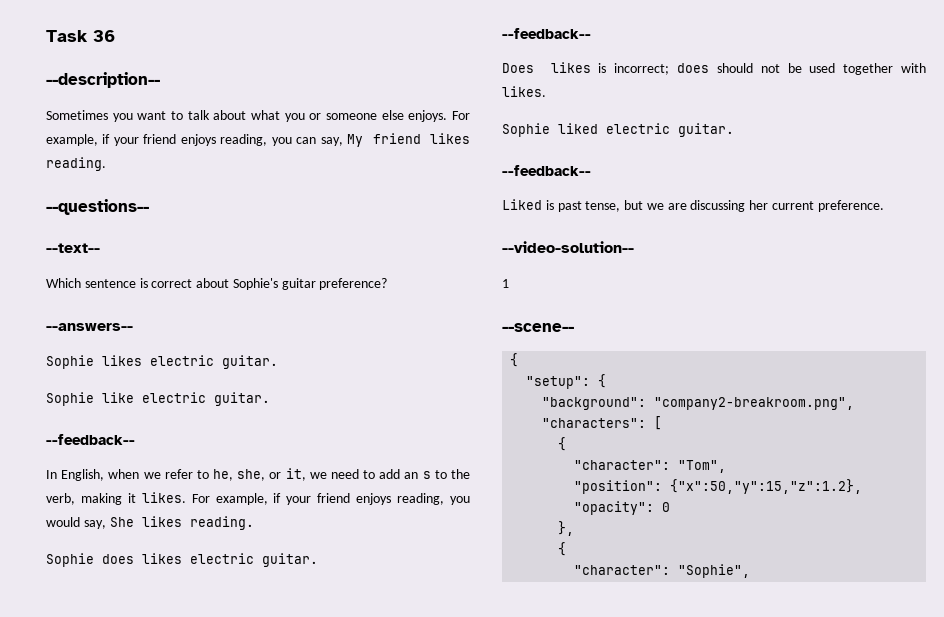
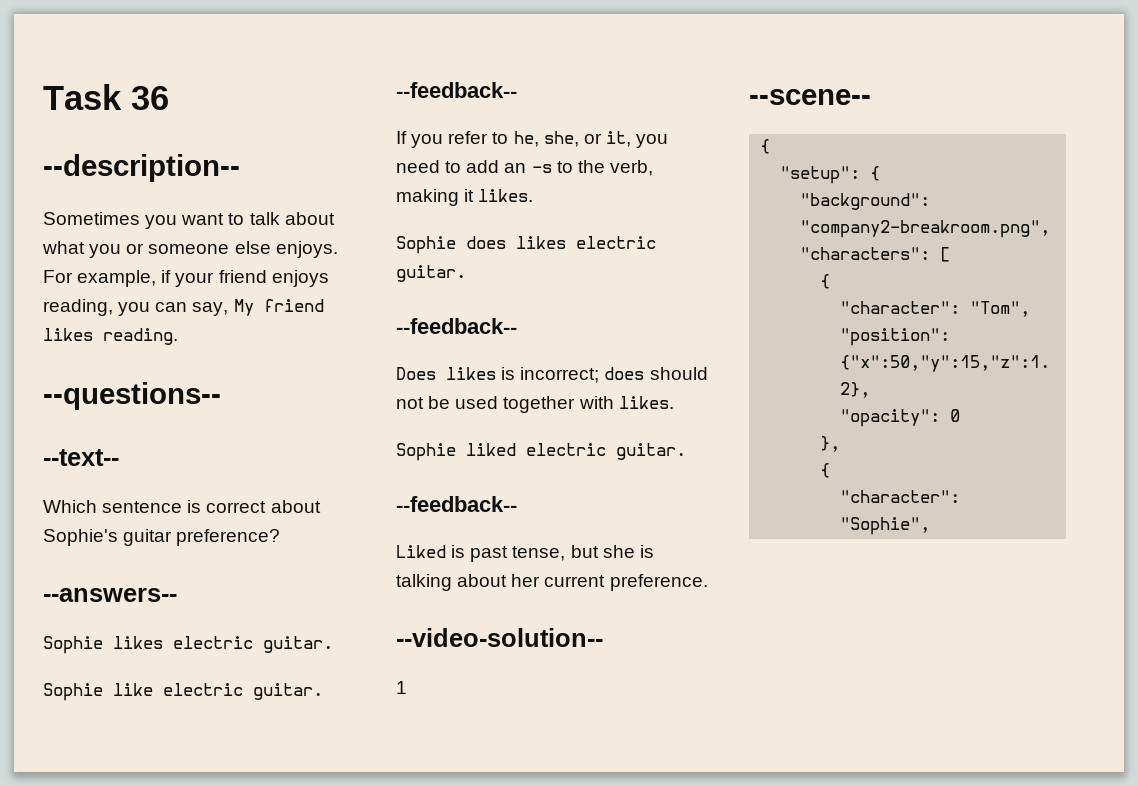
- In English, when we refer to he, she, or it, we need to add an s to the verb, making it likes. For example, if your friend enjoys reading, you would say, She likes reading.
+ If you refer to he, she, or it, you need to add an -s to the verb, making it likes.
- Liked is past tense, but we are discussing her current preference.
+ Liked is past tense, but she is talking about her current preference.

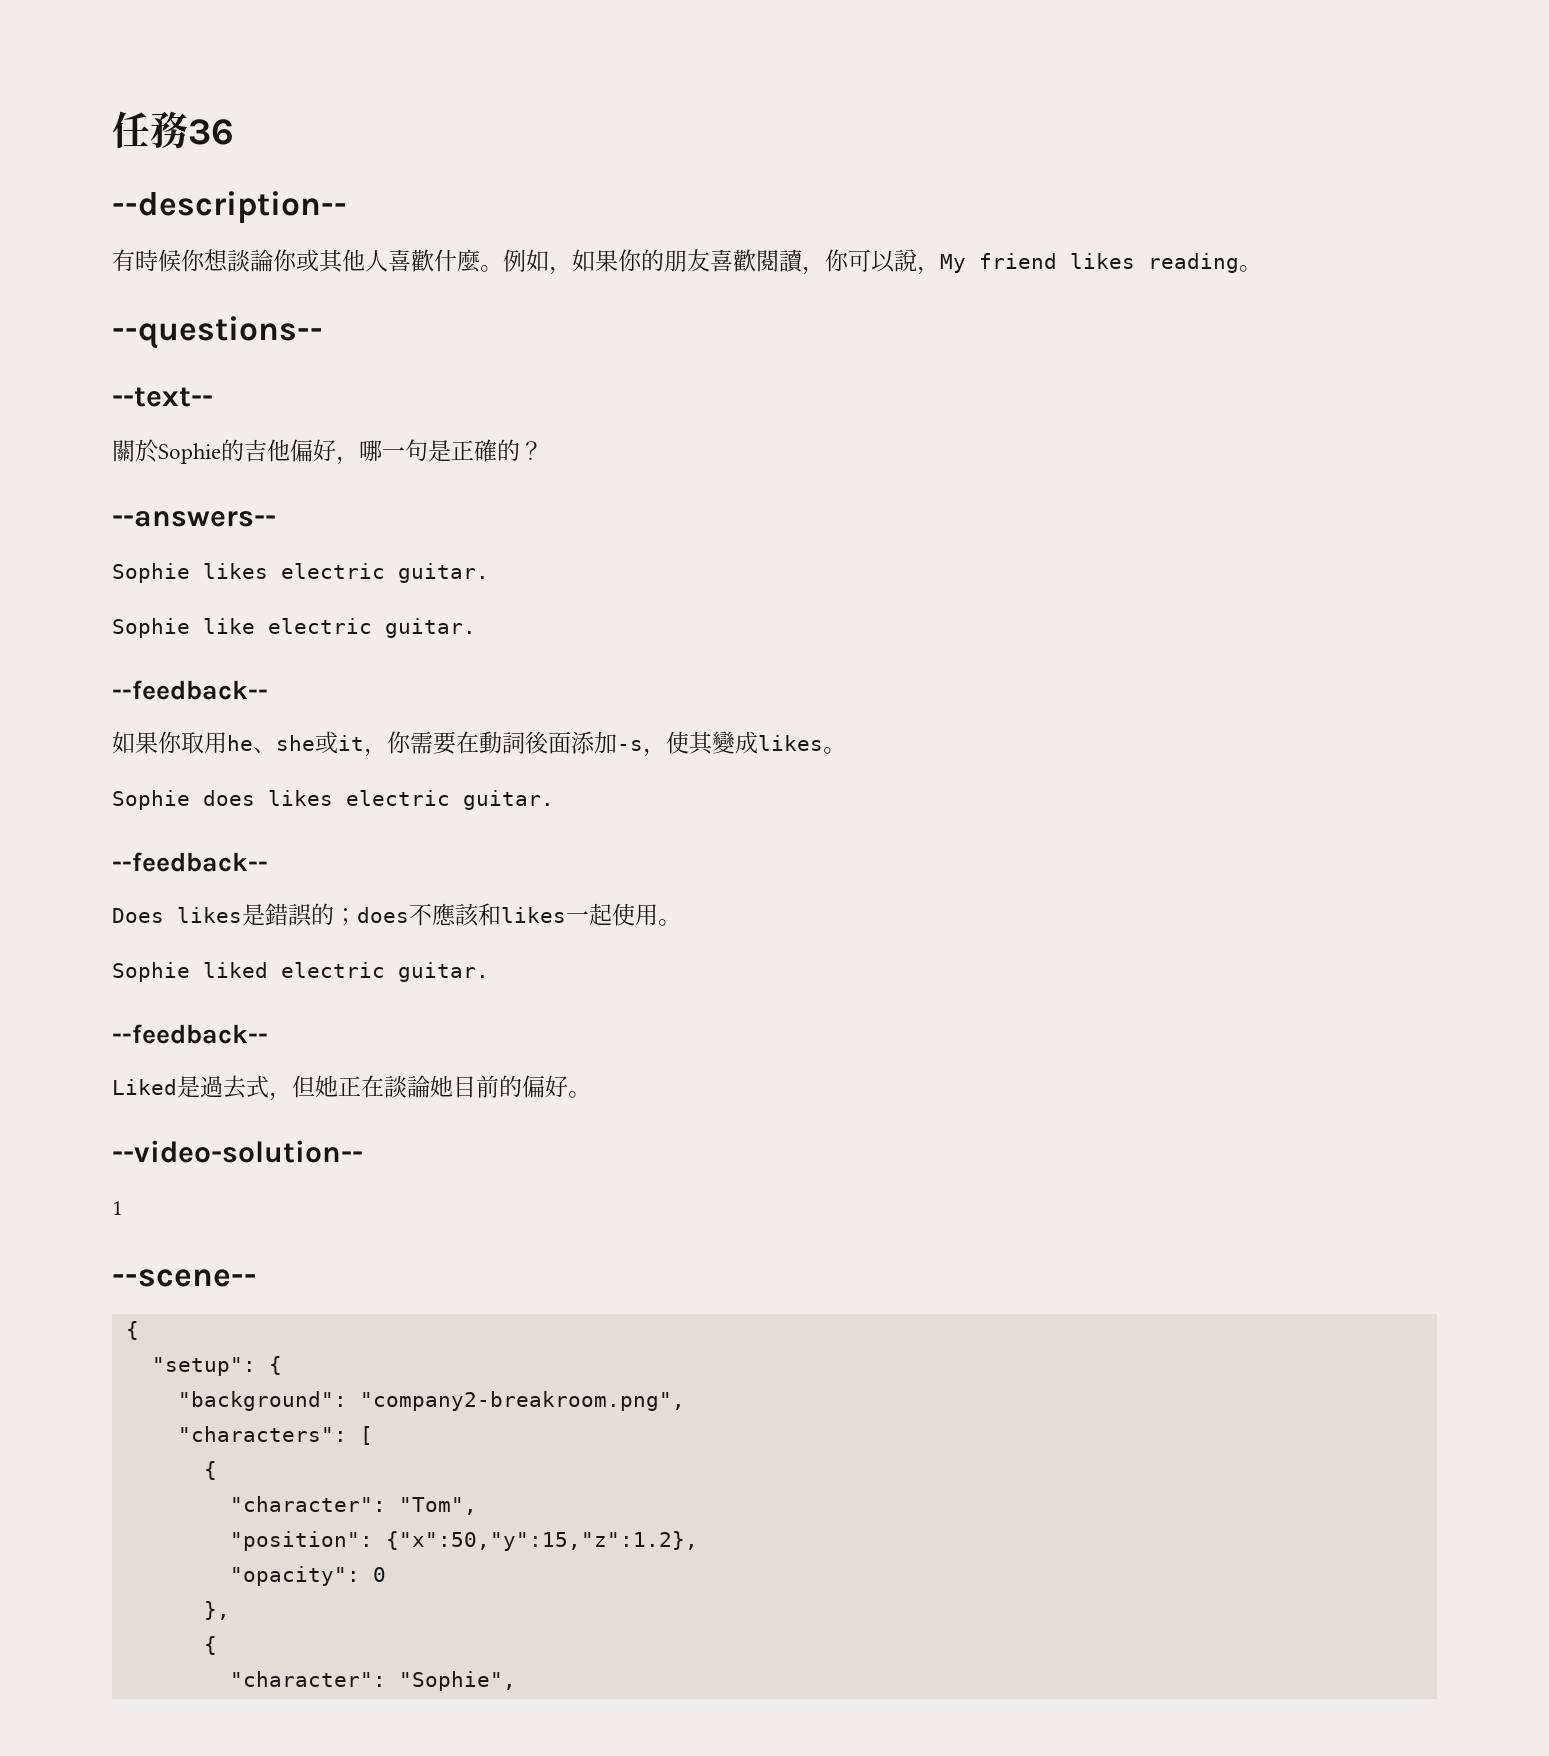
- Task 36
+ 任務36
- Sometimes you want to talk about what you or someone else enjoys. For example, if your friend enjoys reading, you can say, My friend likes reading.
+ 有時候你想談論你或其他人喜歡什麼。例如，如果你的朋友喜歡閱讀，你可以說，My friend likes reading。
- Which sentence is correct about Sophie's guitar preference?
+ 關於Sophie的吉他偏好，哪一句是正確的？
- If you refer to he, she, or it, you need to add an -s to the verb, making it likes.
+ 如果你取用he、she或it，你需要在動詞後面添加-s，使其變成likes。
- Does likes is incorrect; does should not be used together with likes.
+ Does likes是錯誤的；does不應該和likes一起使用。
- Liked is past tense, but she is talking about her current preference.
+ Liked是過去式，但她正在談論她目前的偏好。

